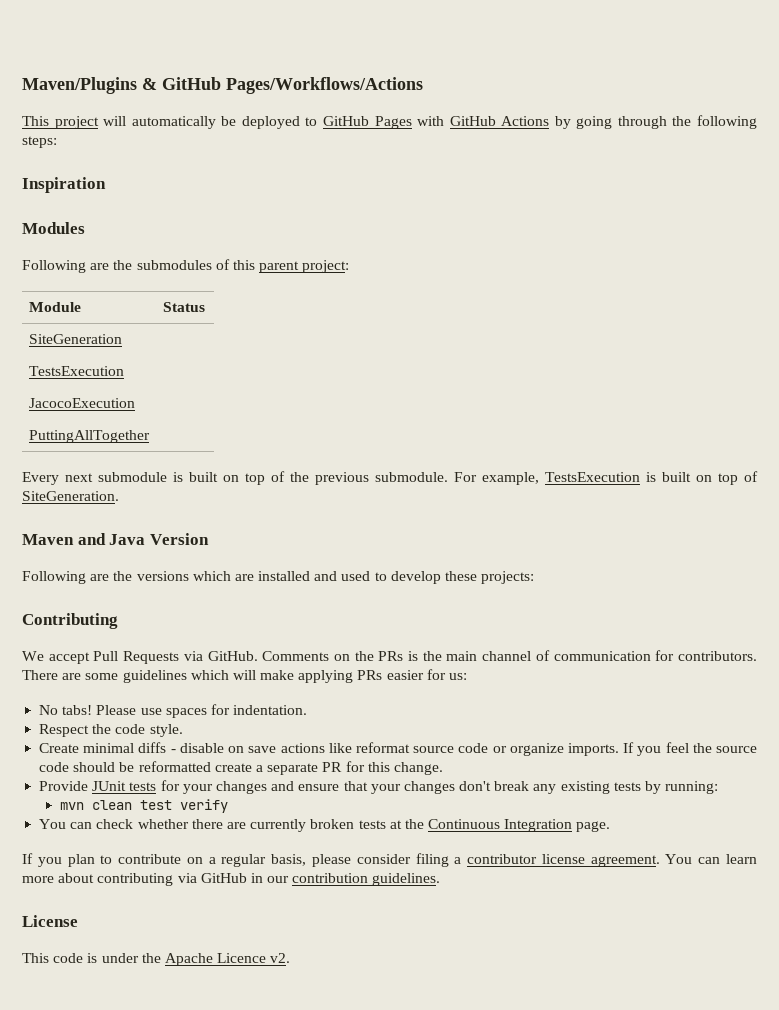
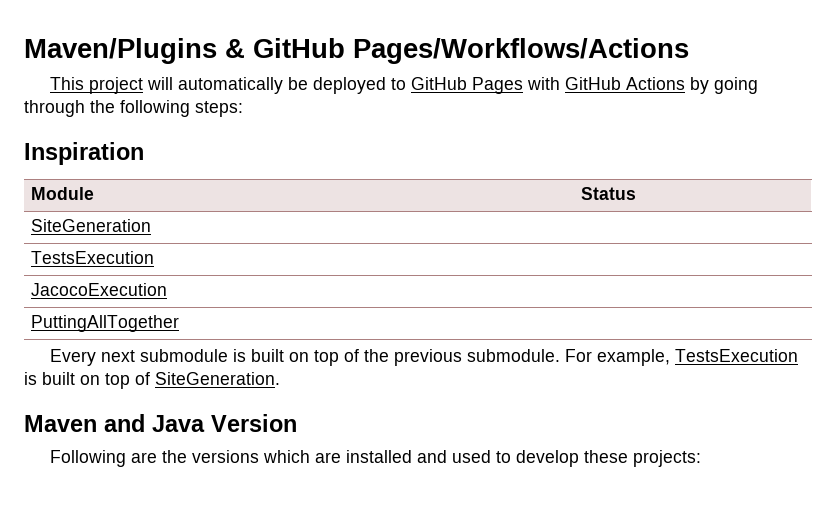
- Modules
- Following are the submodules of this parent project:
- Contributing
- We accept Pull Requests via GitHub. Comments on the PRs is the main channel of communication for contributors. There are some guidelines which will make applying PRs easier for us:
- No tabs! Please use spaces for indentation.
- Respect the code style.
- Create minimal diffs - disable on save actions like reformat source code or organize imports. If you feel the source code should be reformatted create a separate PR for this change.
- Provide JUnit tests for your changes and ensure that your changes don't break any existing tests by running:
- mvn clean test verify
- You can check whether there are currently broken tests at the Continuous Integration page.
- If you plan to contribute on a regular basis, please consider filing a contributor license agreement. You can learn more about contributing via GitHub in our contribution guidelines.
- License
- This code is under the Apache Licence v2.

